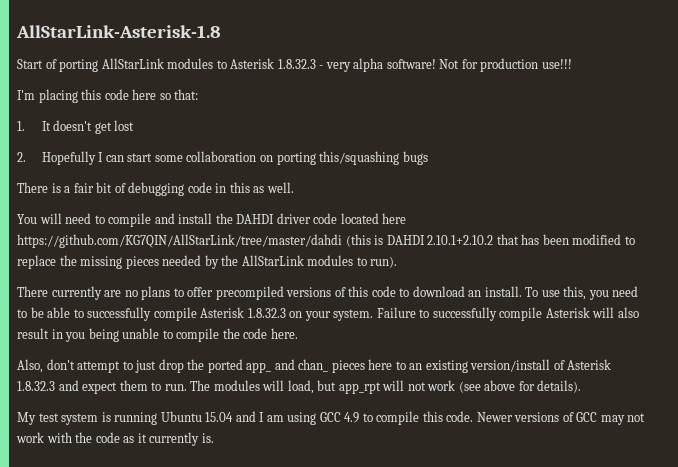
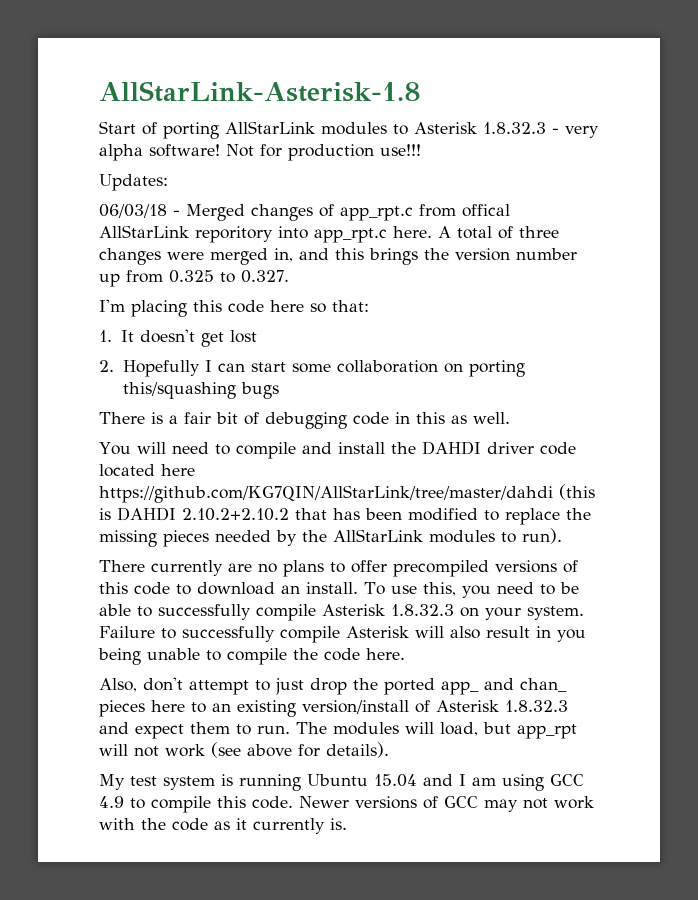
+ Updates:
+ 06/03/18 - Merged changes of app_rpt.c from offical AllStarLink reporitory into app_rpt.c here. A total of three changes were merged in, and this brings the version number up from 0.325 to 0.327.
- You will need to compile and install the DAHDI driver code located here https://github.com/KG7QIN/AllStarLink/tree/master/dahdi (this is DAHDI 2.10.1+2.10.2 that has been modified to replace the missing pieces needed by the AllStarLink modules to run).
+ You will need to compile and install the DAHDI driver code located here https://github.com/KG7QIN/AllStarLink/tree/master/dahdi (this is DAHDI 2.10.2+2.10.2 that has been modified to replace the missing pieces needed by the AllStarLink modules to run).

